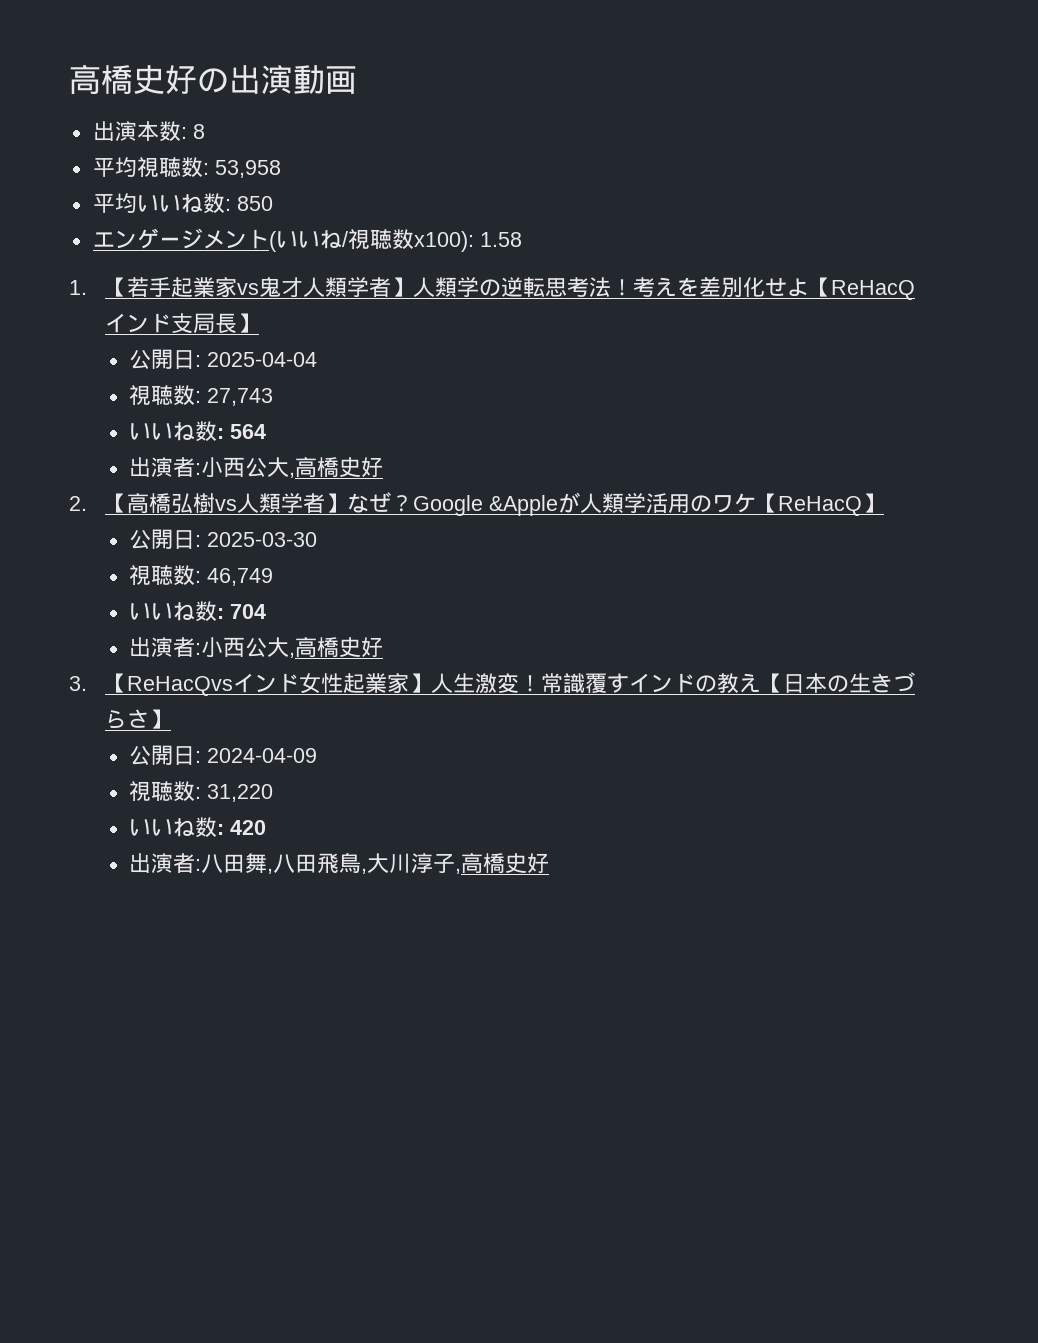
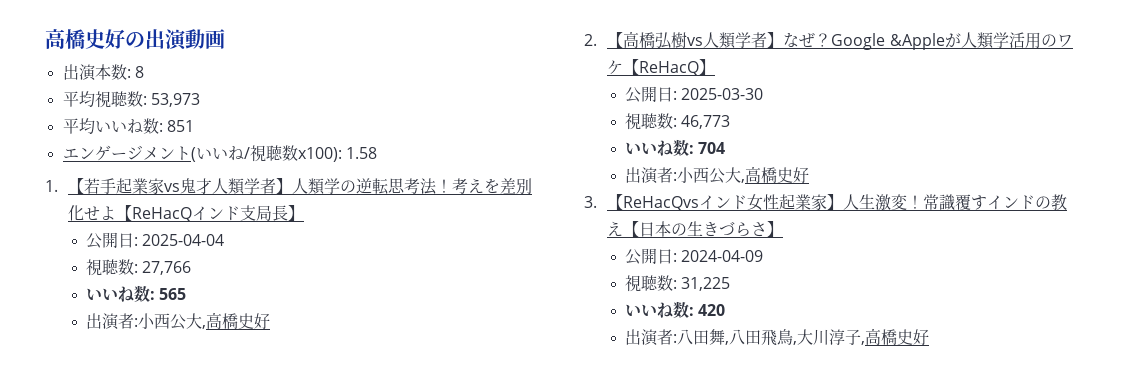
- 平均視聴数: 53,958
+ 平均視聴数: 53,973
- 平均いいね数: 850
+ 平均いいね数: 851
- 視聴数: 27,743
- いいね数: 564
+ 視聴数: 27,766
+ いいね数: 565
- 視聴数: 46,749
+ 視聴数: 46,773
- 視聴数: 31,220
+ 視聴数: 31,225

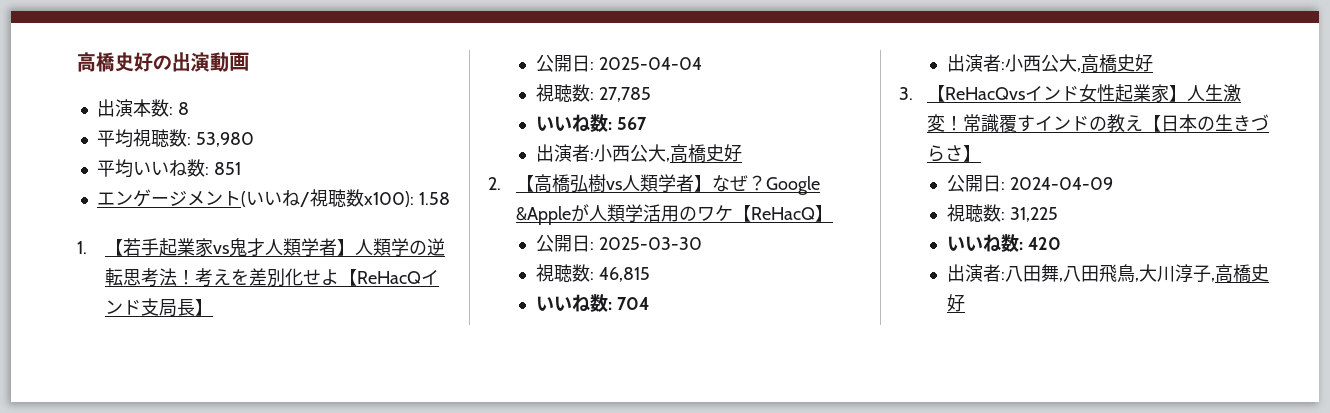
- 平均視聴数: 53,973
+ 平均視聴数: 53,980
- 視聴数: 27,766
- いいね数: 565
+ 視聴数: 27,785
+ いいね数: 567
- 視聴数: 46,773
+ 視聴数: 46,815

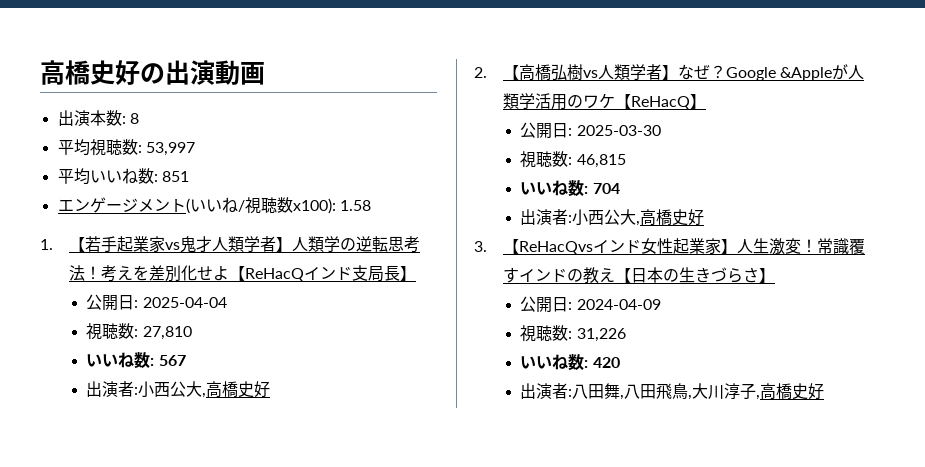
- 平均視聴数: 53,980
+ 平均視聴数: 53,997
- 視聴数: 27,785
+ 視聴数: 27,810
- 視聴数: 31,225
+ 視聴数: 31,226

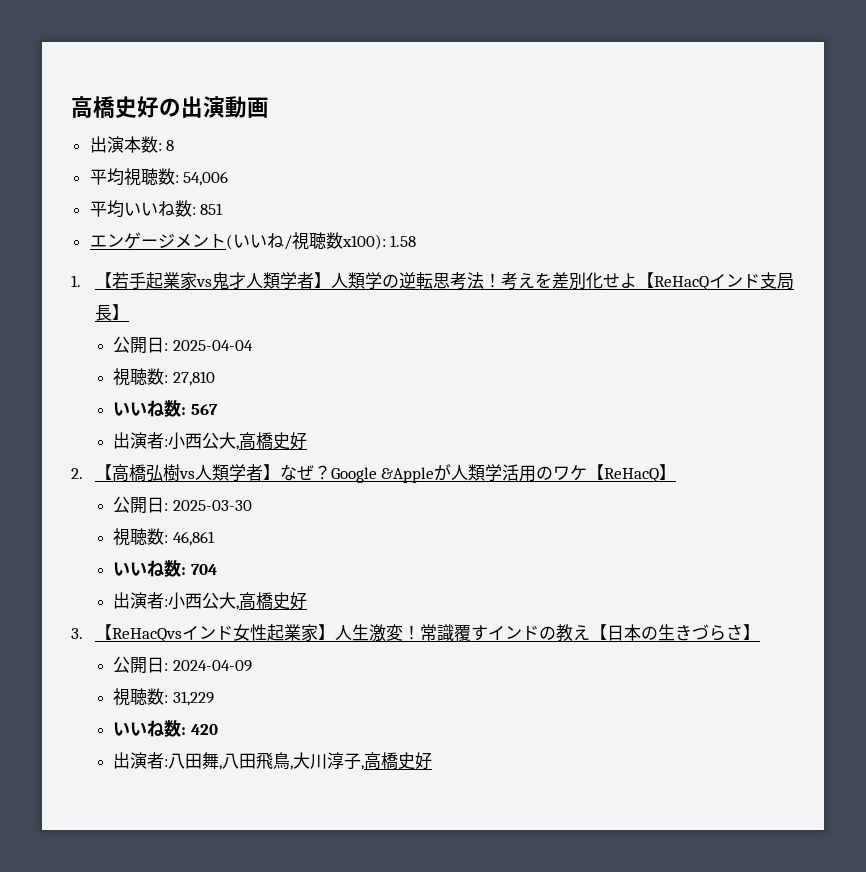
- 平均視聴数: 53,997
+ 平均視聴数: 54,006
- 視聴数: 46,815
+ 視聴数: 46,861
- 視聴数: 31,226
+ 視聴数: 31,229

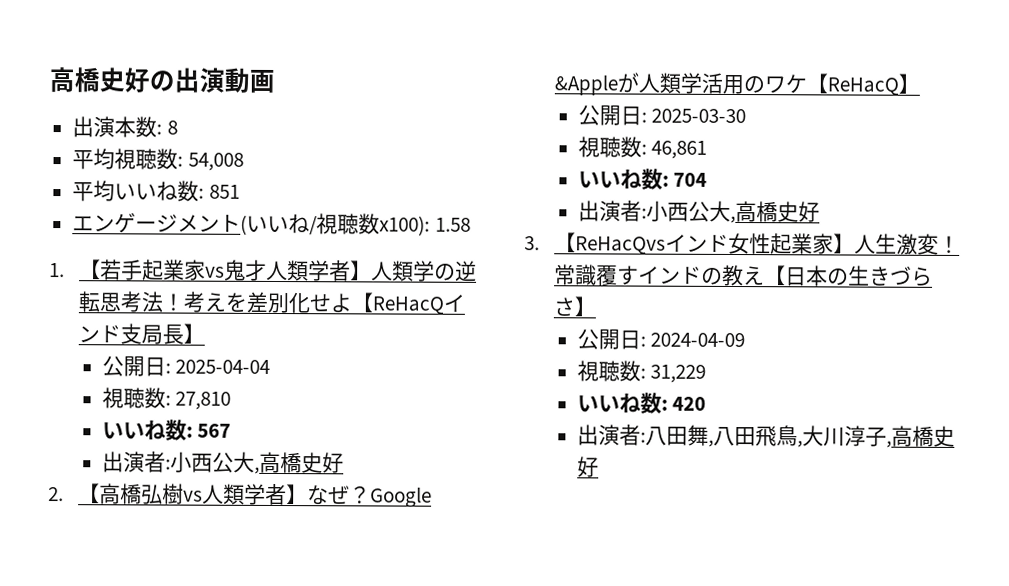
- 平均視聴数: 54,006
+ 平均視聴数: 54,008

